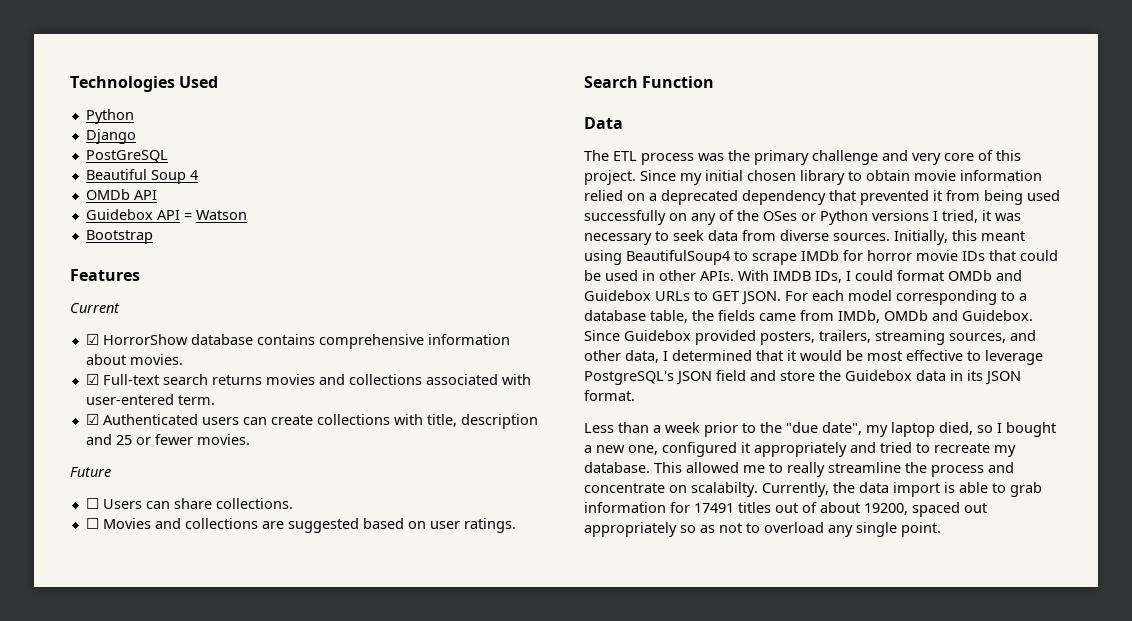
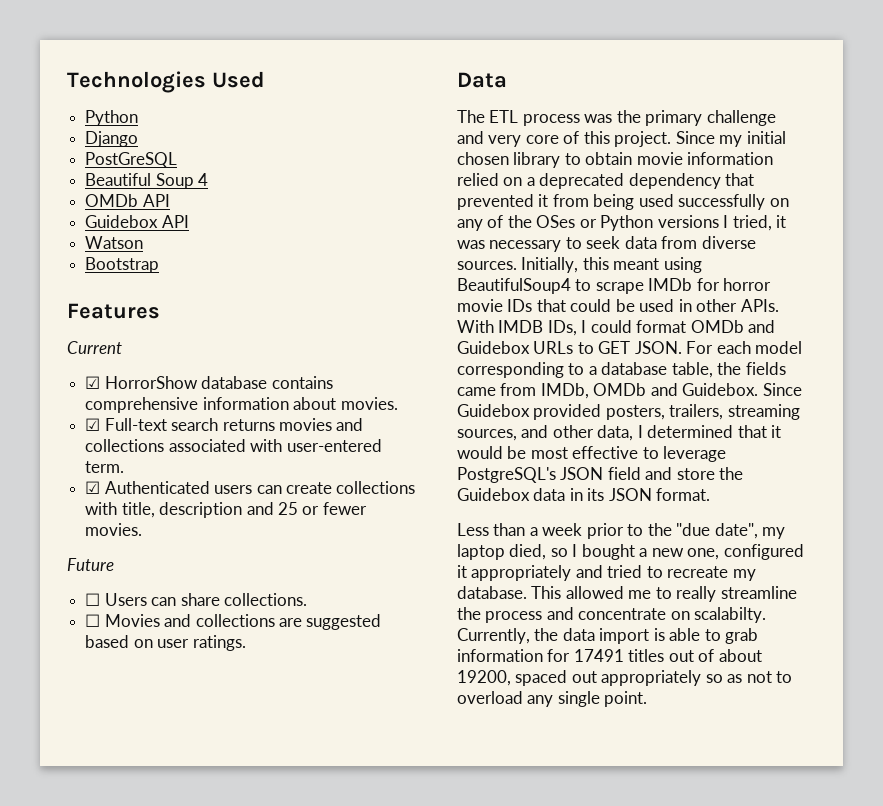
- Guidebox API = Watson
+ Guidebox API
+ Watson
- Search Function

